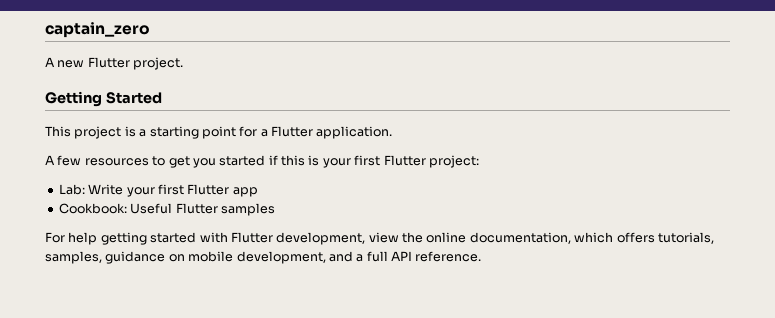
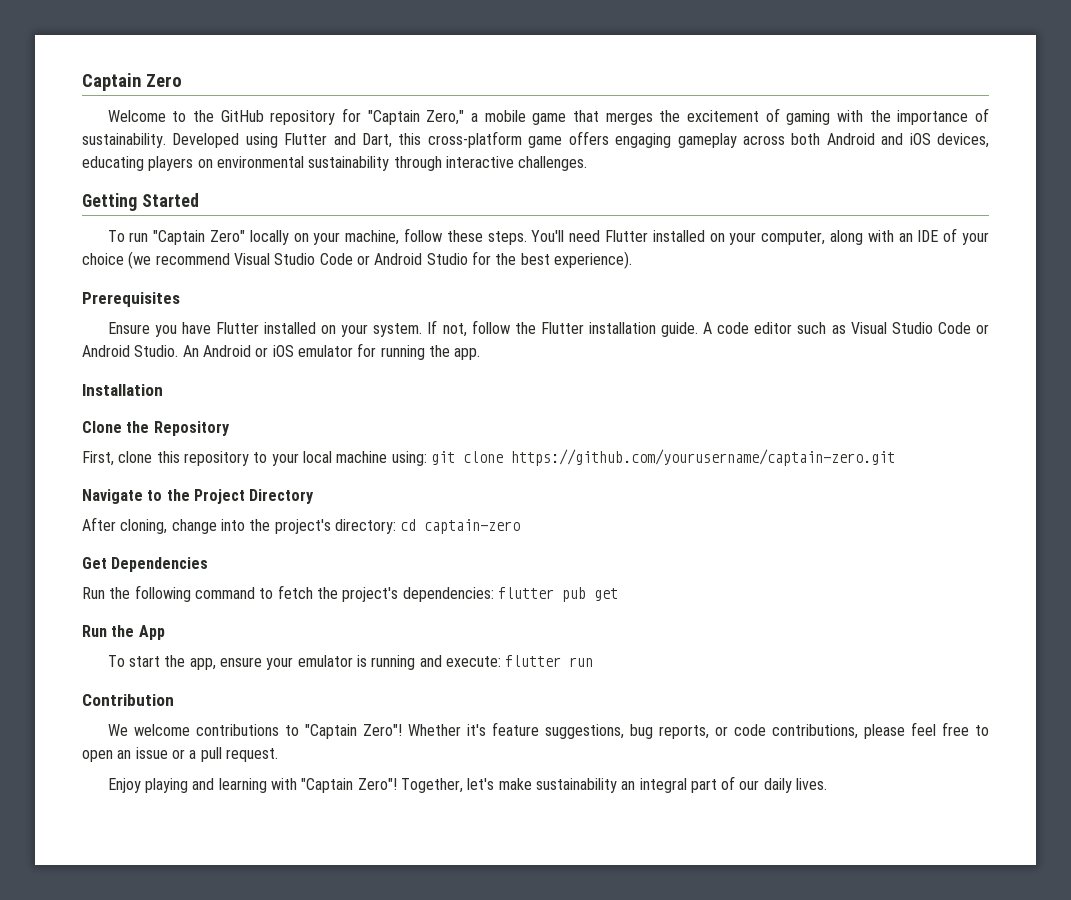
- captain_zero
- A new Flutter project.
+ Captain Zero
+ Welcome to the GitHub repository for "Captain Zero," a mobile game that merges the excitement of gaming with the importance of sustainability. Developed using Flutter and Dart, this cross-platform game offers engaging gameplay across both Android and iOS devices, educating players on environmental sustainability through interactive challenges.
  Getting Started
- This project is a starting point for a Flutter application.
- A few resources to get you started if this is your first Flutter project:
- Lab: Write your first Flutter app
- Cookbook: Useful Flutter samples
- For help getting started with Flutter development, view the online documentation, which offers tutorials, samples, guidance on mobile development, and a full API reference.
+ To run "Captain Zero" locally on your machine, follow these steps. You'll need Flutter installed on your computer, along with an IDE of your choice (we recommend Visual Studio Code or Android Studio for the best experience).
+ Prerequisites
+ Ensure you have Flutter installed on your system. If not, follow the Flutter installation guide. A code editor such as Visual Studio Code or Android Studio. An Android or iOS emulator for running the app.
+ Installation
+ Clone the Repository
+ First, clone this repository to your local machine using: git clone https://github.com/yourusername/captain-zero.git
+ Navigate to the Project Directory
+ After cloning, change into the project's directory: cd captain-zero
+ Get Dependencies
+ Run the following command to fetch the project's dependencies: flutter pub get
+ Run the App
+ To start the app, ensure your emulator is running and execute: flutter run
+ Contribution
+ We welcome contributions to "Captain Zero"! Whether it's feature suggestions, bug reports, or code contributions, please feel free to open an issue or a pull request.
+ Enjoy playing and learning with "Captain Zero"! Together, let's make sustainability an integral part of our daily lives.

